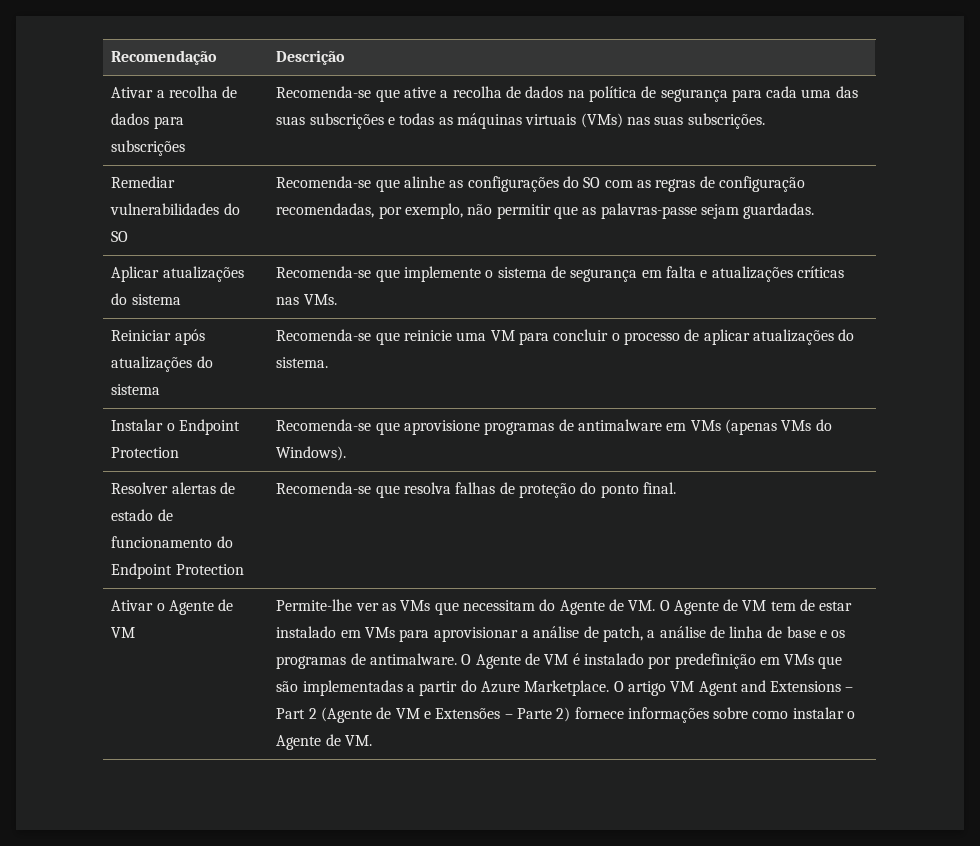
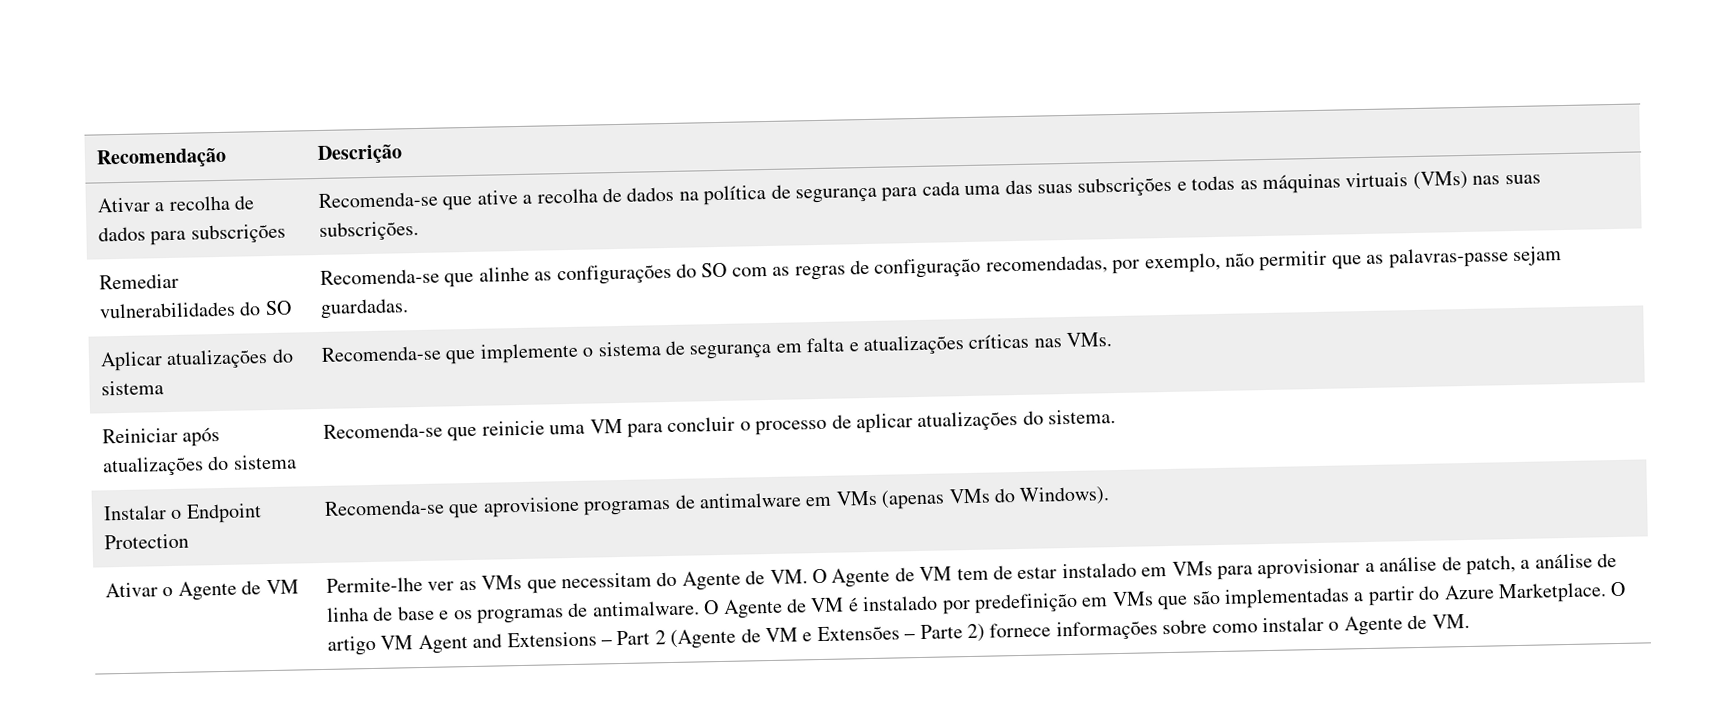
- Resolver alertas de estado de funcionamento do Endpoint Protection | Recomenda-se que resolva falhas de proteção do ponto final.

